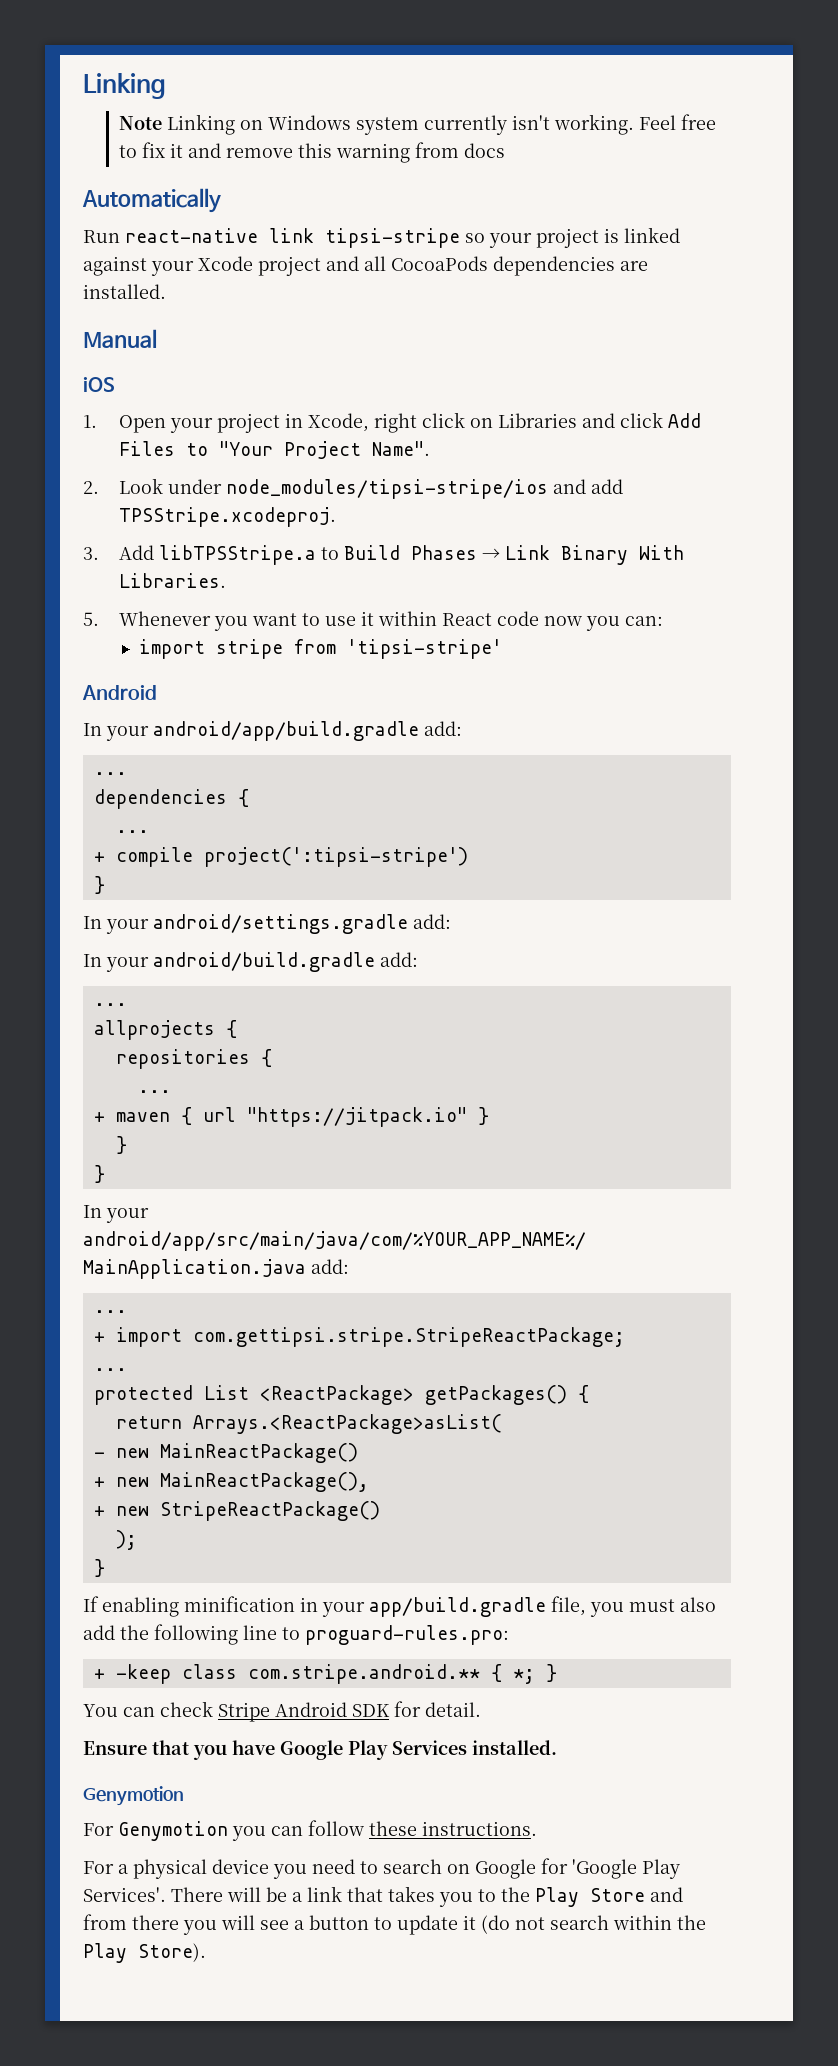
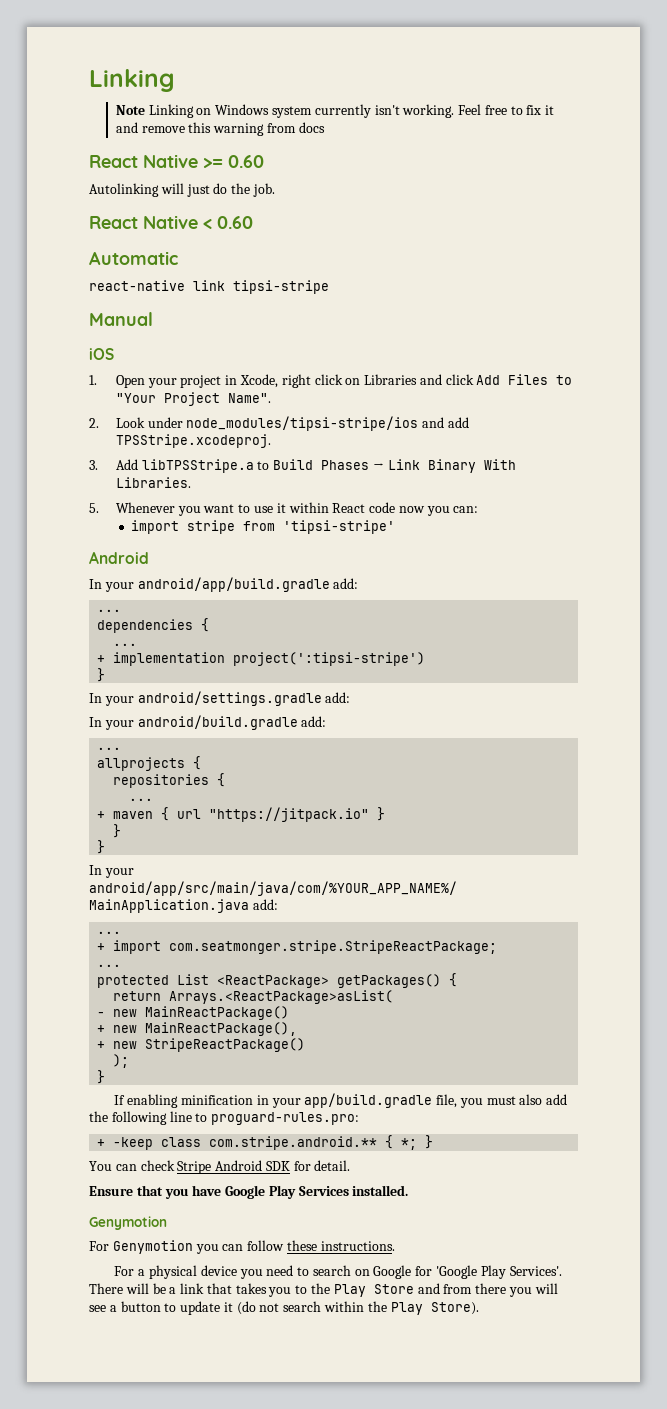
- Automatically
- Run react-native link tipsi-stripe so your project is linked against your Xcode project and all CocoaPods dependencies are installed.
+ React Native >= 0.60
+ Autolinking will just do the job.
+ React Native < 0.60
+ Automatic
+ react-native link tipsi-stripe
- + compile project(':tipsi-stripe')
+ + implementation project(':tipsi-stripe')
- + import com.gettipsi.stripe.StripeReactPackage;
+ + import com.seatmonger.stripe.StripeReactPackage;

